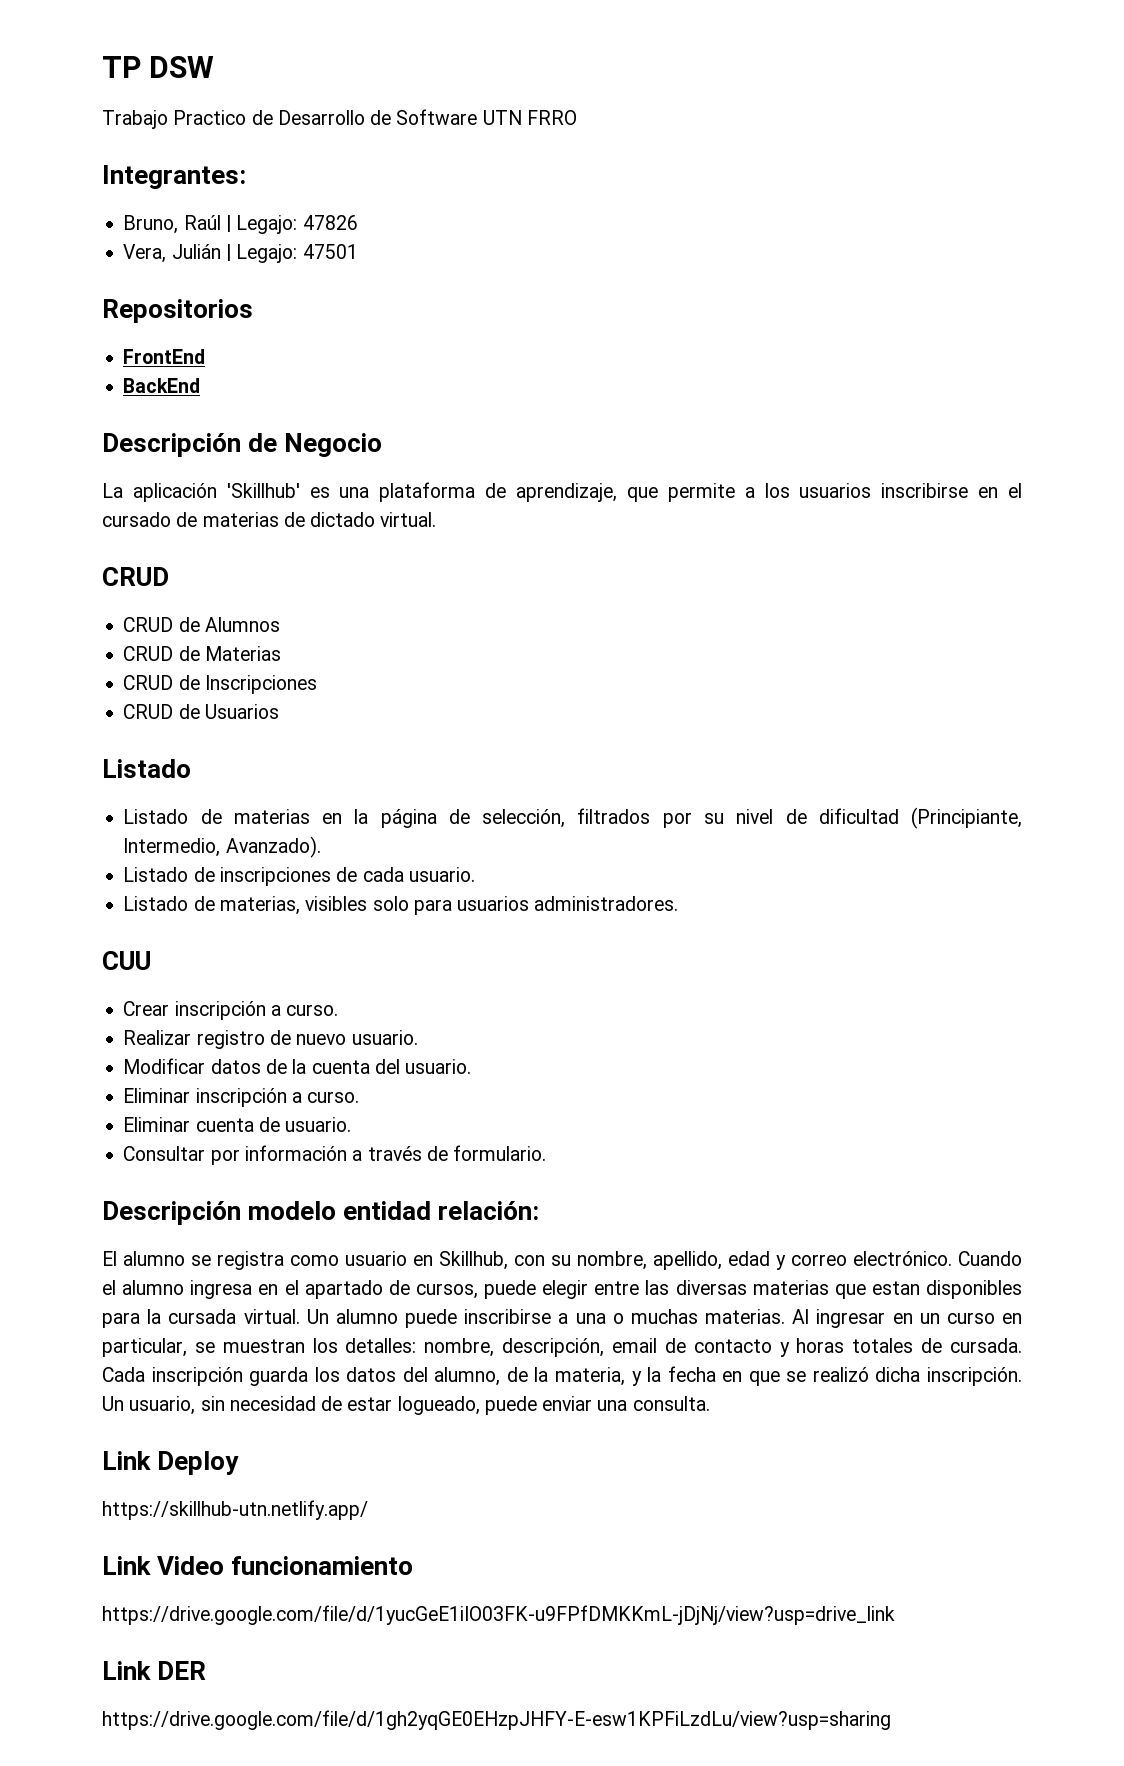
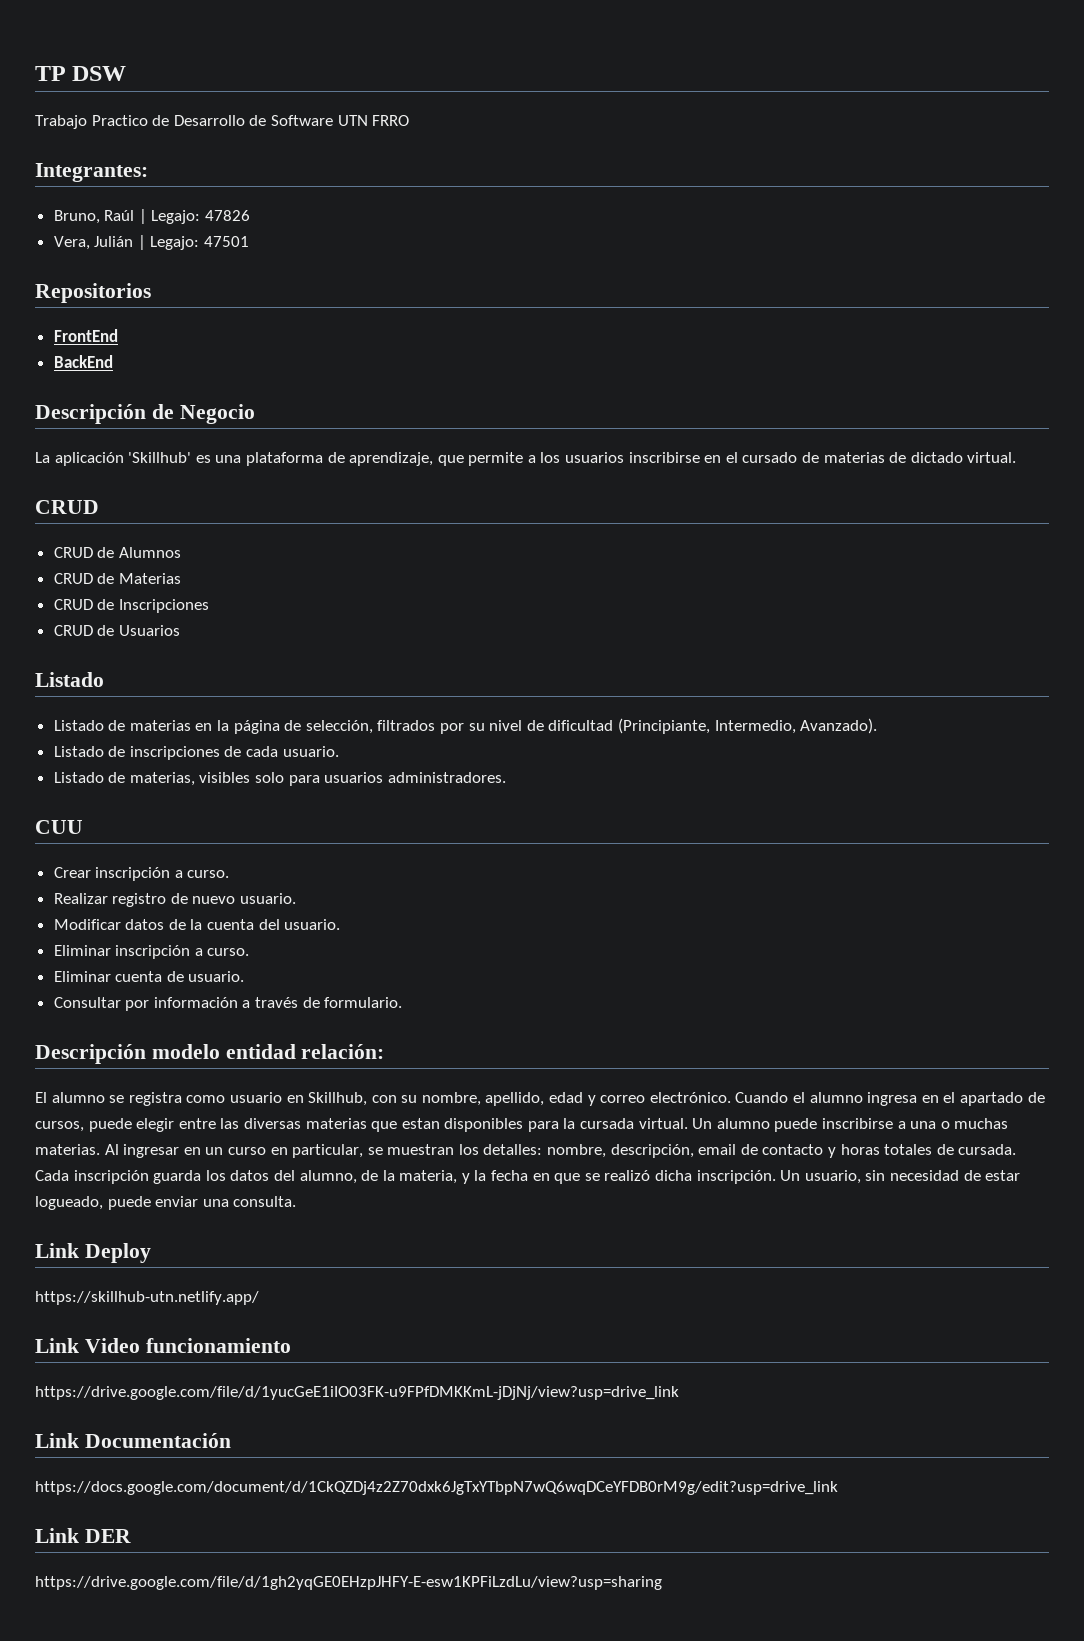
+ Link Documentación
+ https://docs.google.com/document/d/1CkQZDj4z2Z70dxk6JgTxYTbpN7wQ6wqDCeYFDB0rM9g/edit?usp=drive_link

